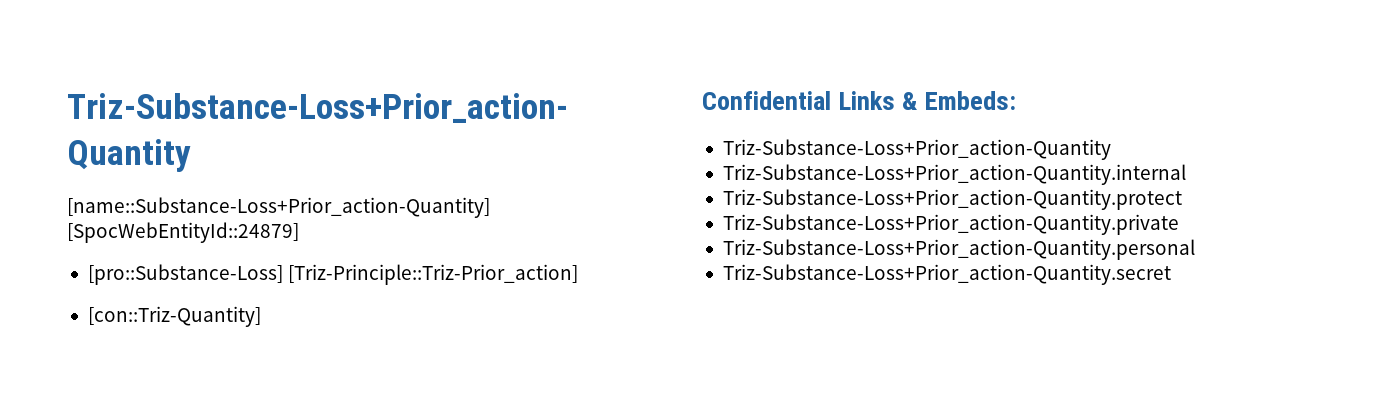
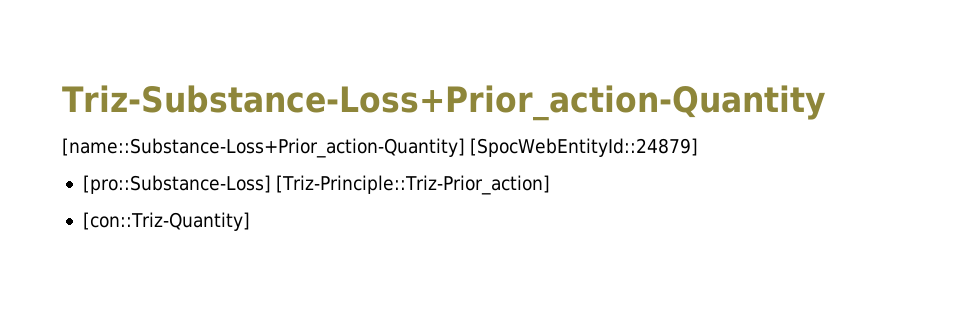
- Confidential Links & Embeds:
- Triz-Substance-Loss+Prior_action-Quantity
- Triz-Substance-Loss+Prior_action-Quantity.internal
- Triz-Substance-Loss+Prior_action-Quantity.protect
- Triz-Substance-Loss+Prior_action-Quantity.private
- Triz-Substance-Loss+Prior_action-Quantity.personal
- Triz-Substance-Loss+Prior_action-Quantity.secret

